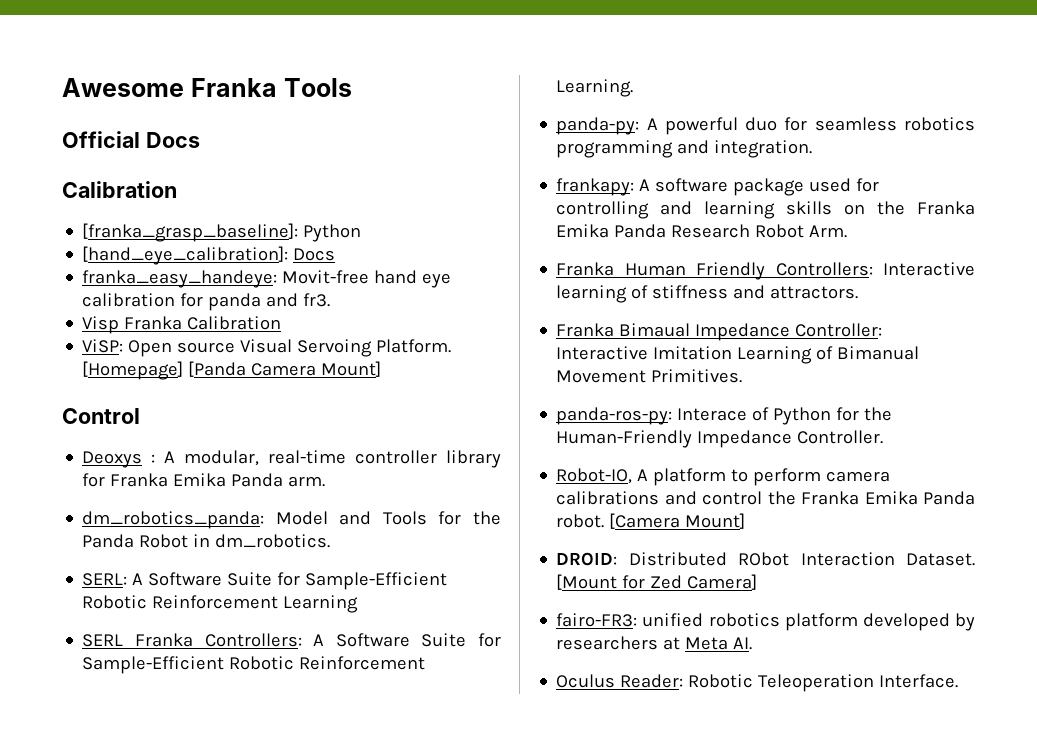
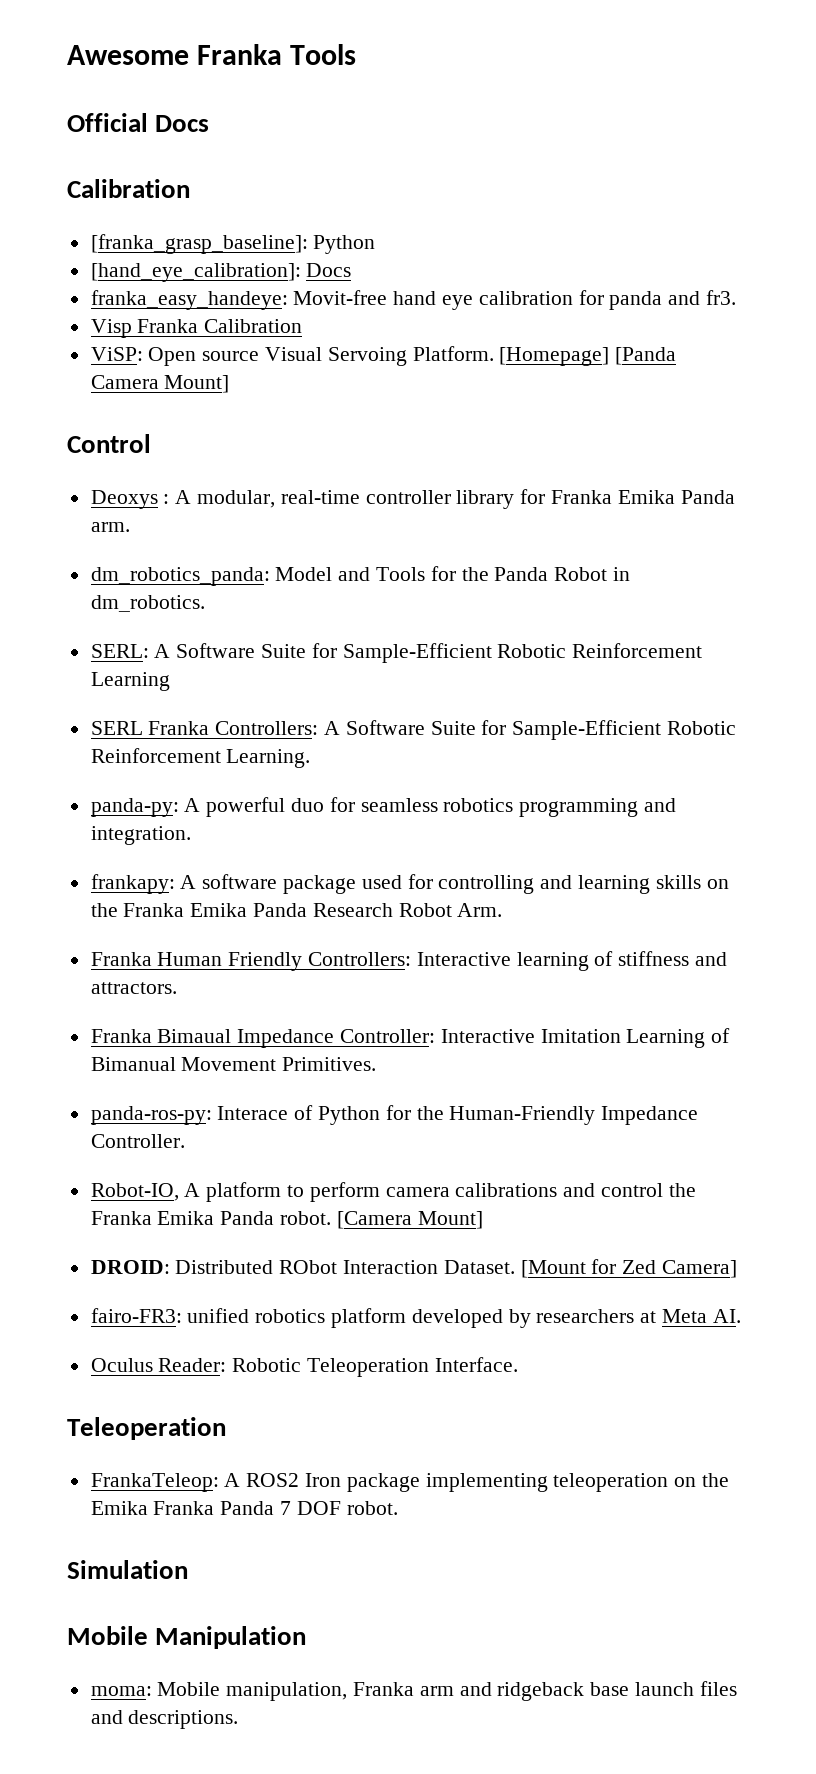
  Oculus Reader: Robotic Teleoperation Interface.
+ Teleoperation
+ FrankaTeleop: A ROS2 Iron package implementing teleoperation on the Emika Franka Panda 7 DOF robot.
+ Simulation
+ Mobile Manipulation
+ moma: Mobile manipulation, Franka arm and ridgeback base launch files and descriptions.

